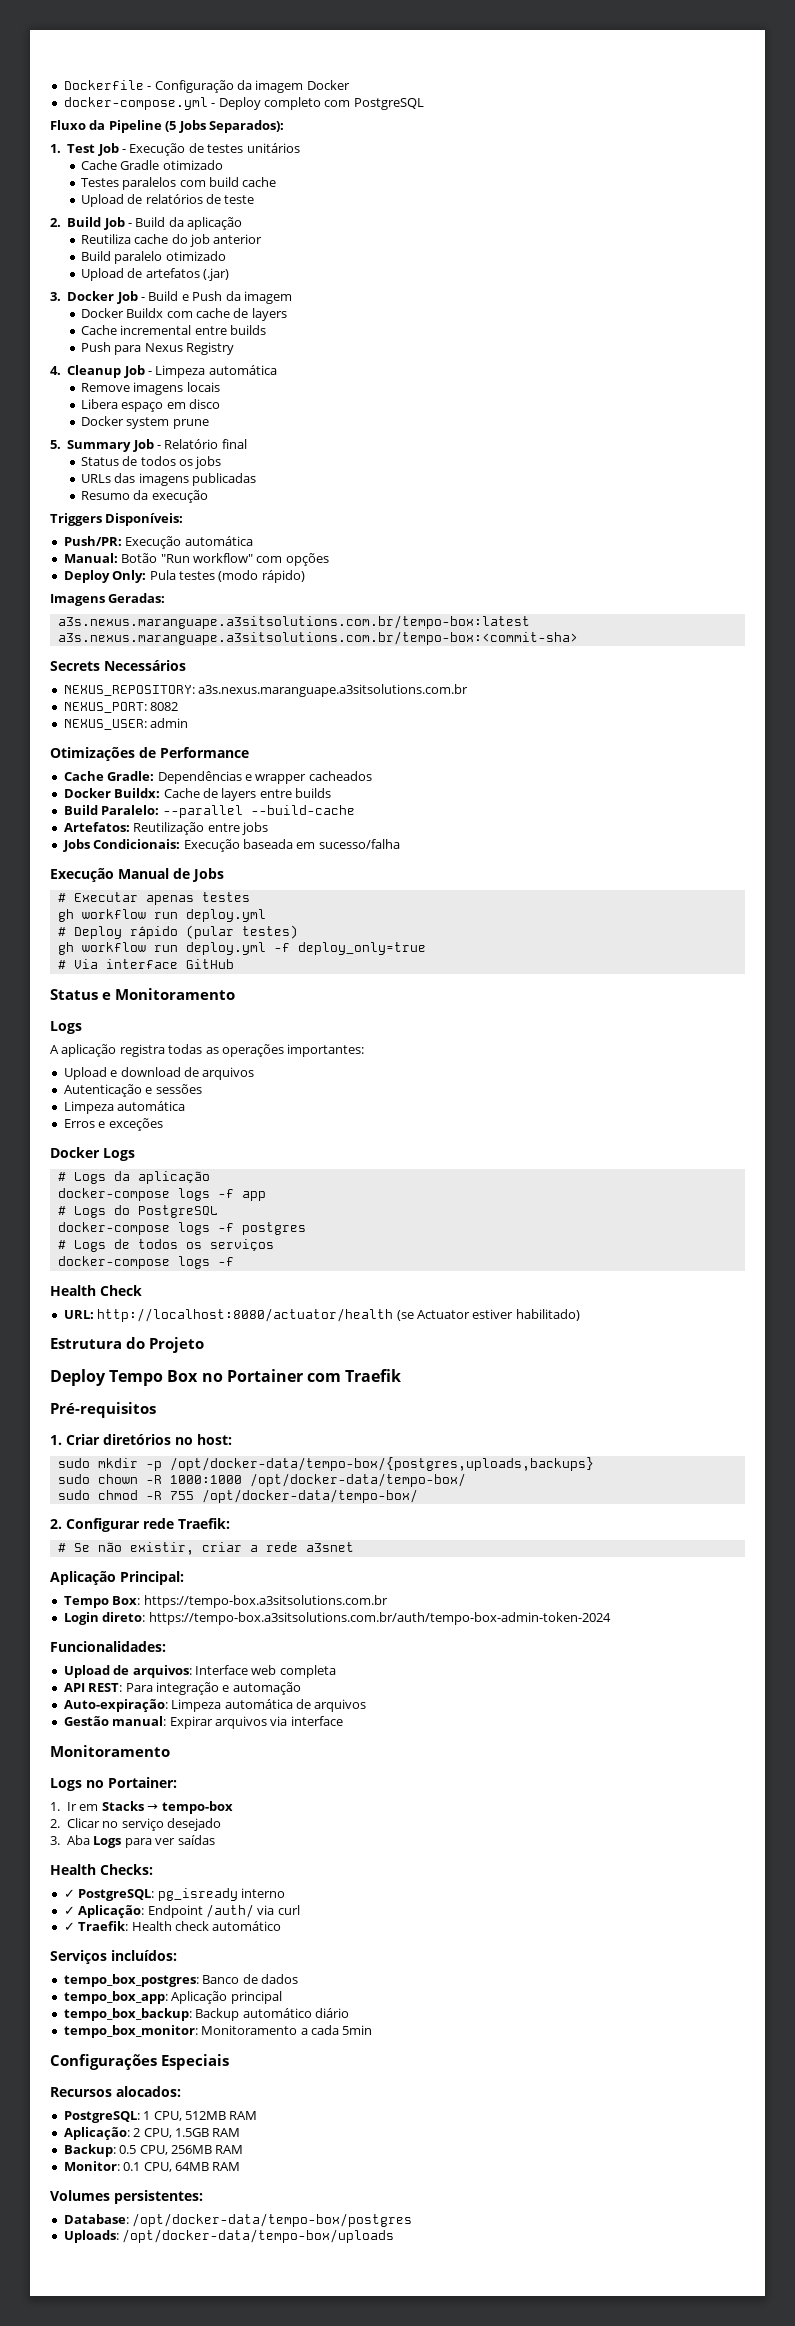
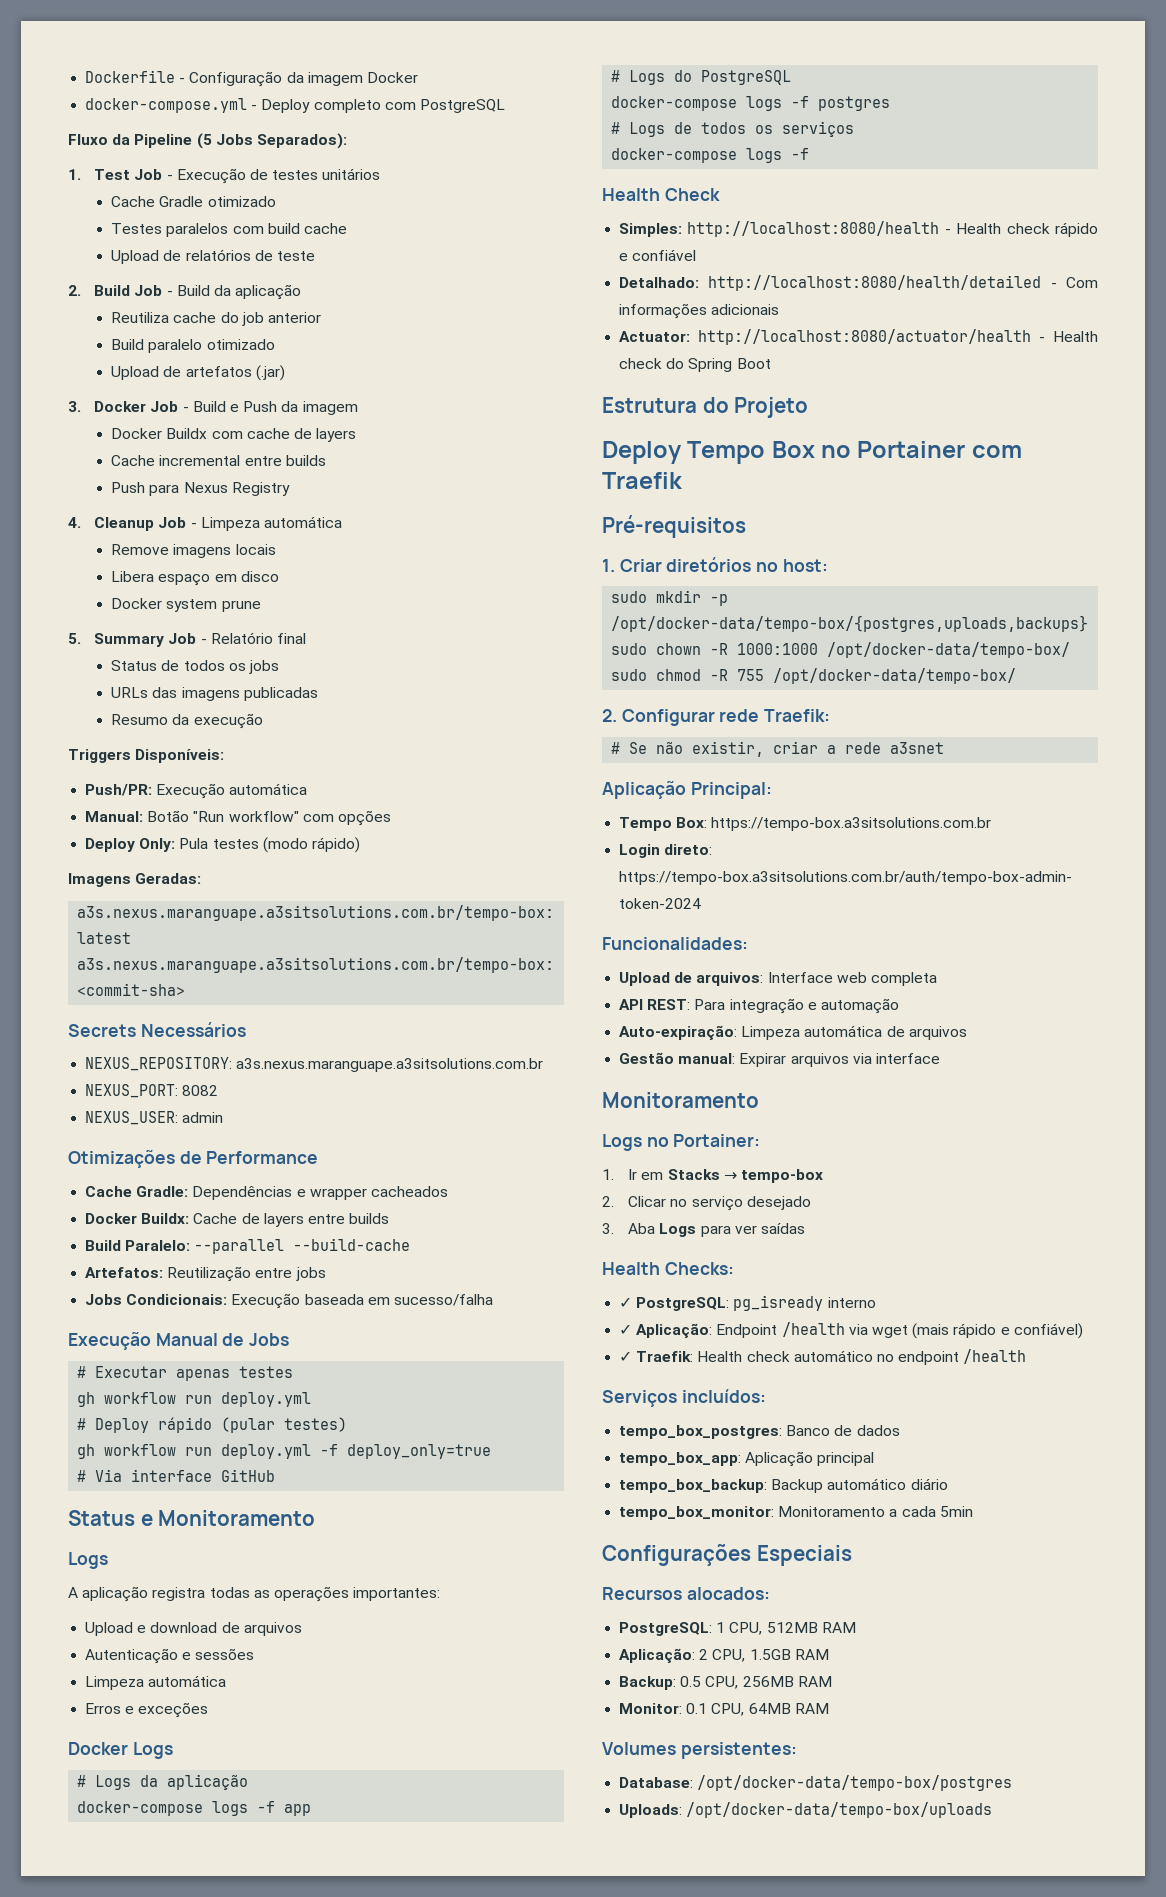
- URL: http://localhost:8080/actuator/health (se Actuator estiver habilitado)
+ Simples: http://localhost:8080/health - Health check rápido e confiável
+ Detalhado: http://localhost:8080/health/detailed - Com informações adicionais
+ Actuator: http://localhost:8080/actuator/health - Health check do Spring Boot
- ✓ Aplicação: Endpoint /auth/ via curl
+ ✓ Aplicação: Endpoint /health via wget (mais rápido e confiável)
- ✓ Traefik: Health check automático
+ ✓ Traefik: Health check automático no endpoint /health

